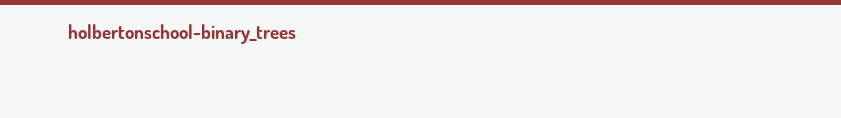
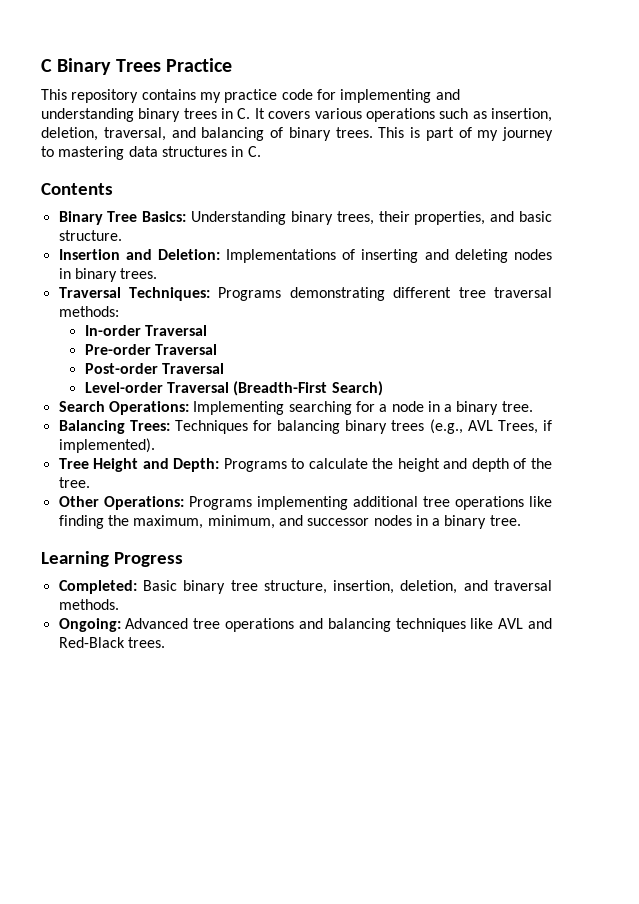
- holbertonschool-binary_trees
+ C Binary Trees Practice
+ This repository contains my practice code for implementing and understanding binary trees in C. It covers various operations such as insertion, deletion, traversal, and balancing of binary trees. This is part of my journey to mastering data structures in C.
+ Contents
+ Binary Tree Basics: Understanding binary trees, their properties, and basic structure.
+ Insertion and Deletion: Implementations of inserting and deleting nodes in binary trees.
+ Traversal Techniques: Programs demonstrating different tree traversal methods:
+ In-order Traversal
+ Pre-order Traversal
+ Post-order Traversal
+ Level-order Traversal (Breadth-First Search)
+ Search Operations: Implementing searching for a node in a binary tree.
+ Balancing Trees: Techniques for balancing binary trees (e.g., AVL Trees, if implemented).
+ Tree Height and Depth: Programs to calculate the height and depth of the tree.
+ Other Operations: Programs implementing additional tree operations like finding the maximum, minimum, and successor nodes in a binary tree.
+ Learning Progress
+ Completed: Basic binary tree structure, insertion, deletion, and traversal methods.
+ Ongoing: Advanced tree operations and balancing techniques like AVL and Red-Black trees.

